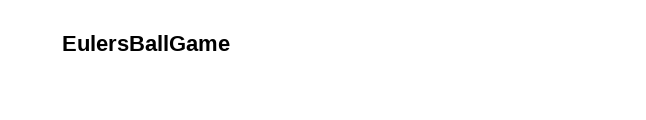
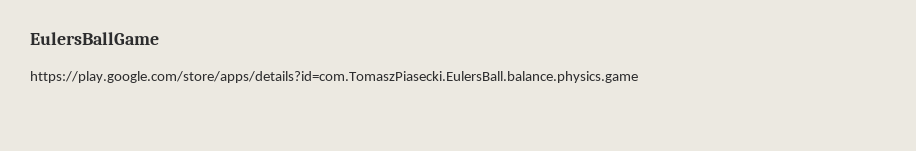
+ https://play.google.com/store/apps/details?id=com.TomaszPiasecki.EulersBall.balance.physics.game

